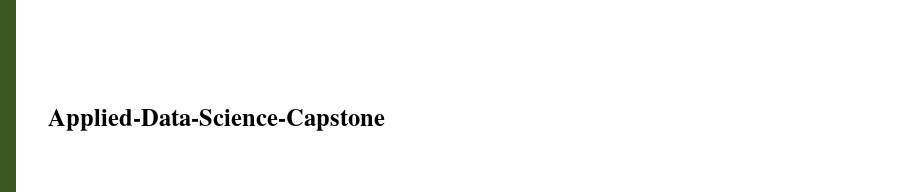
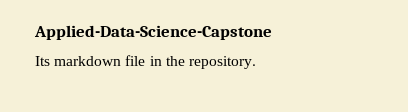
+ Its markdown file in the repository.

